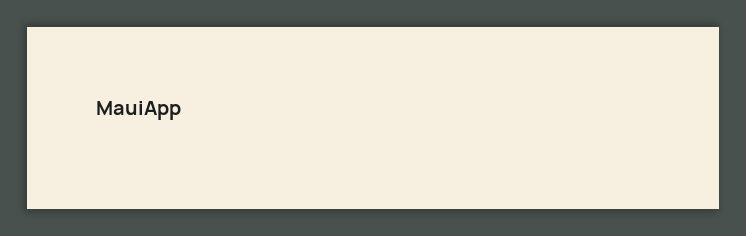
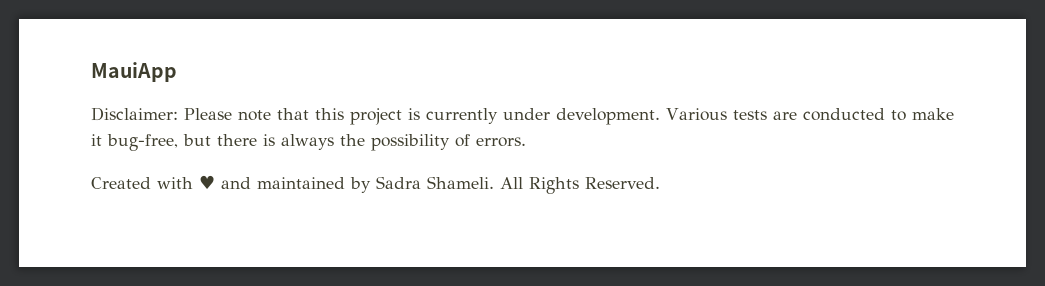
+ Disclaimer: Please note that this project is currently under development. Various tests are conducted to make it bug-free, but there is always the possibility of errors.
+ Created with ♥ and maintained by Sadra Shameli. All Rights Reserved.

